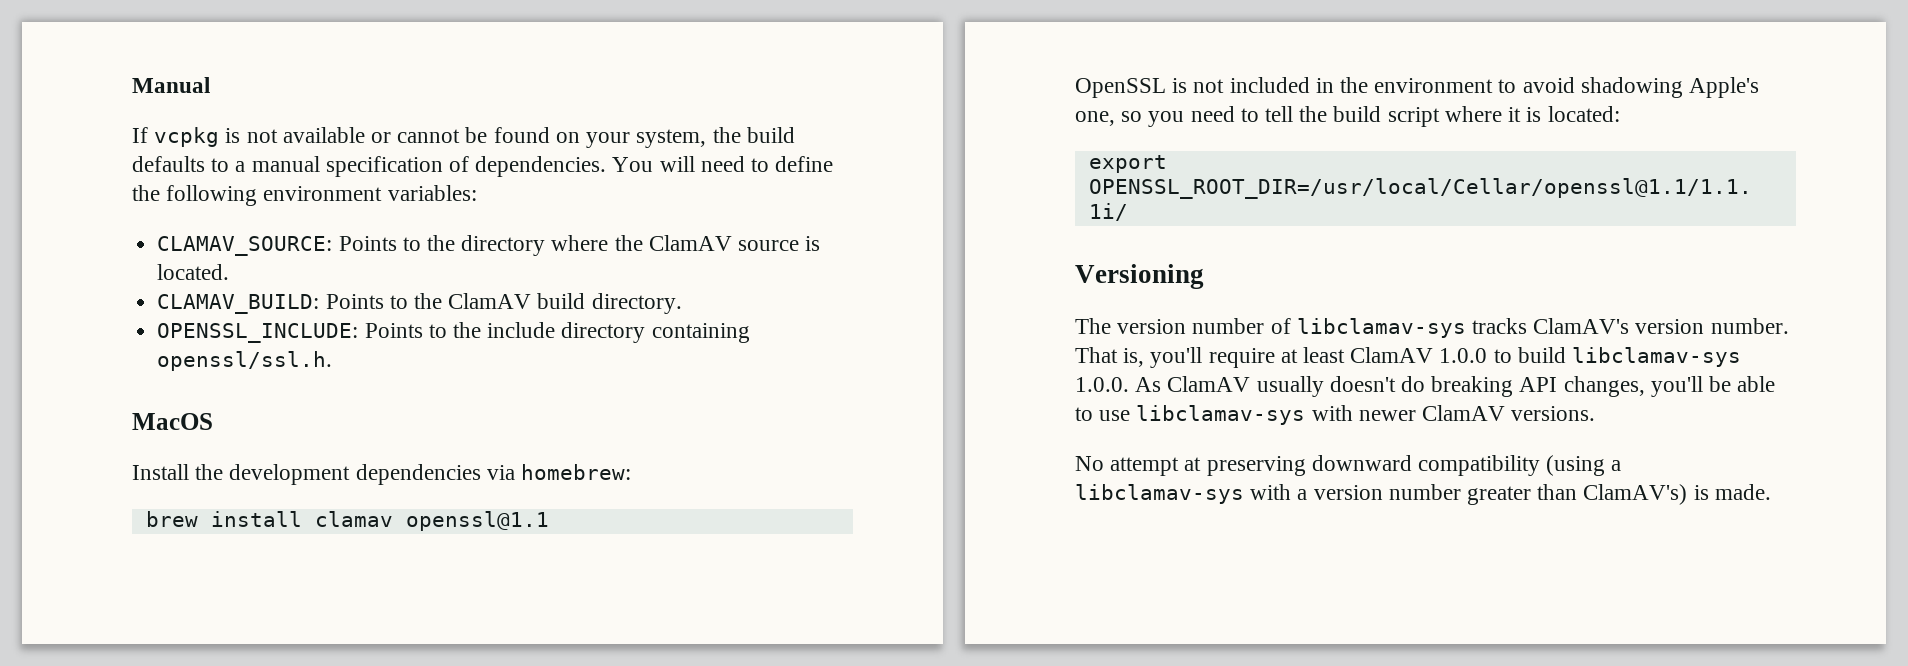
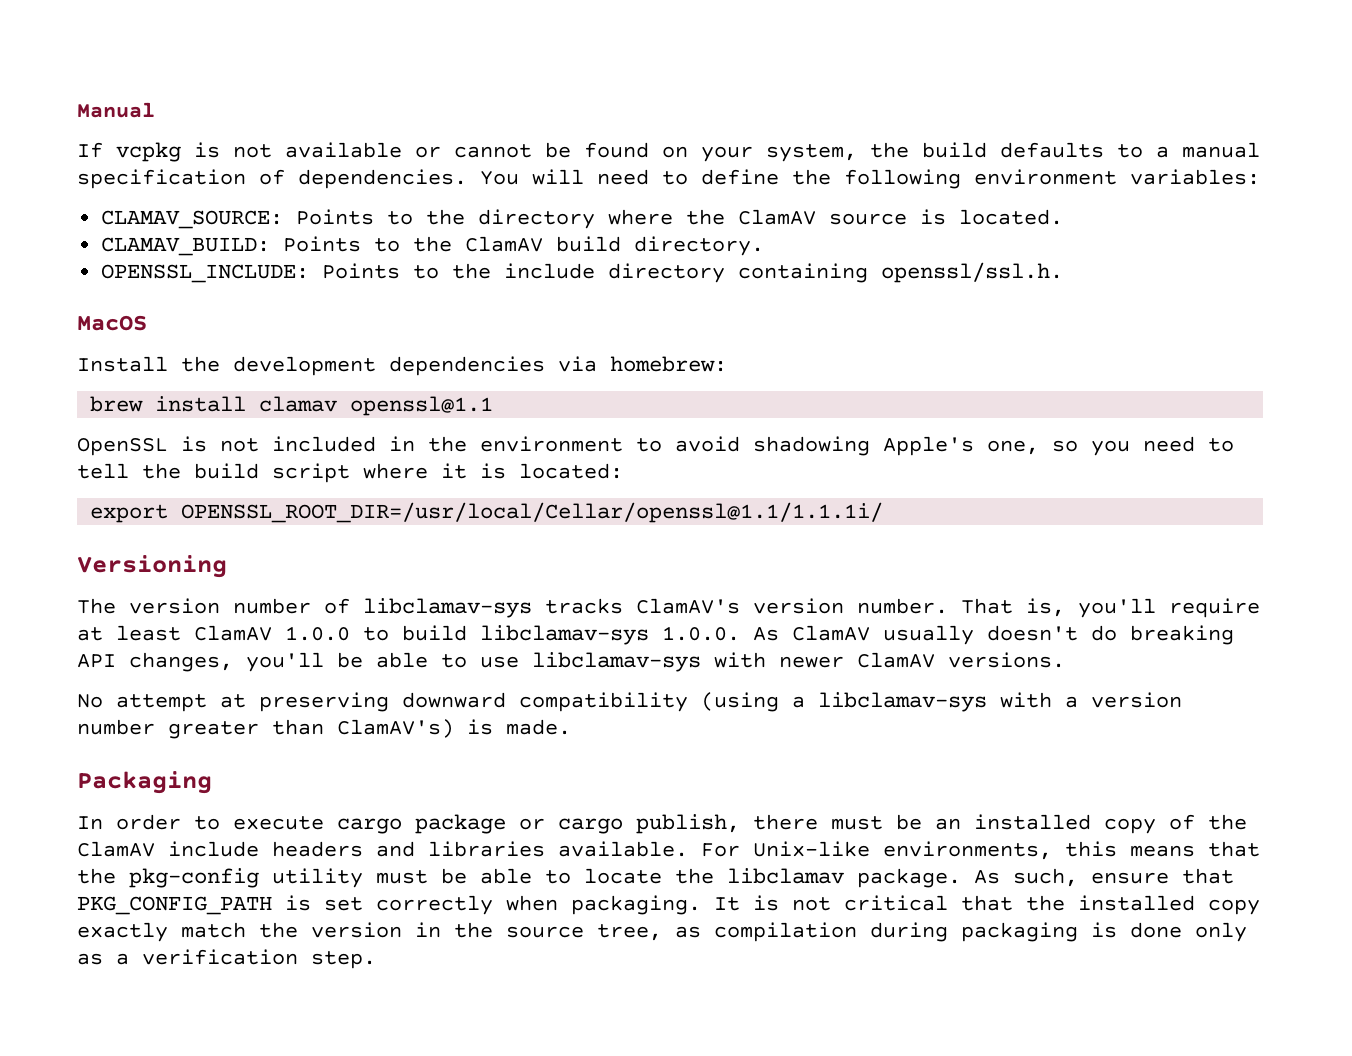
+ Packaging
+ In order to execute cargo package or cargo publish, there must be an installed copy of the ClamAV include headers and libraries available. For Unix-like environments, this means that the pkg-config utility must be able to locate the libclamav package. As such, ensure that PKG_CONFIG_PATH is set correctly when packaging. It is not critical that the installed copy exactly match the version in the source tree, as compilation during packaging is done only as a verification step.

